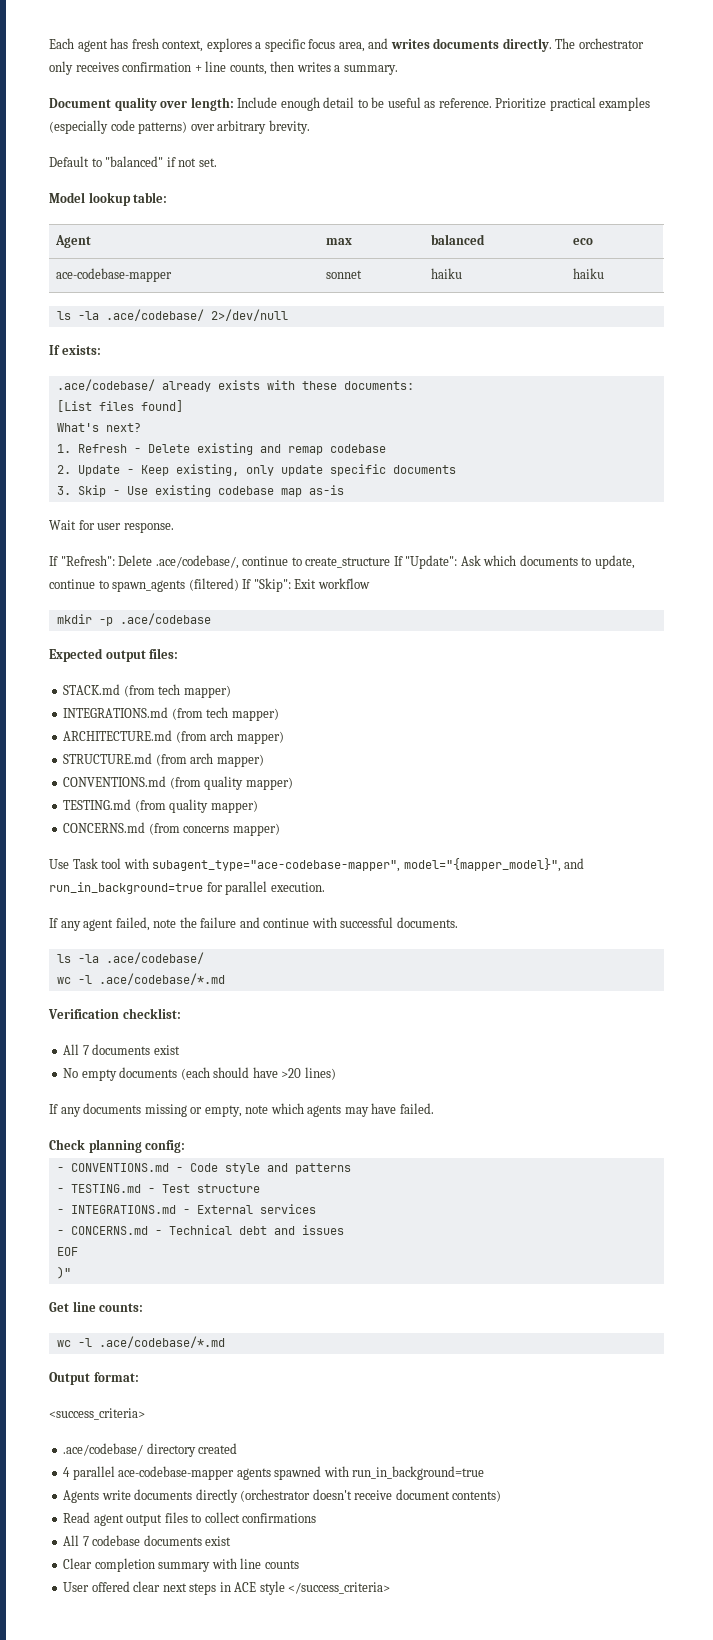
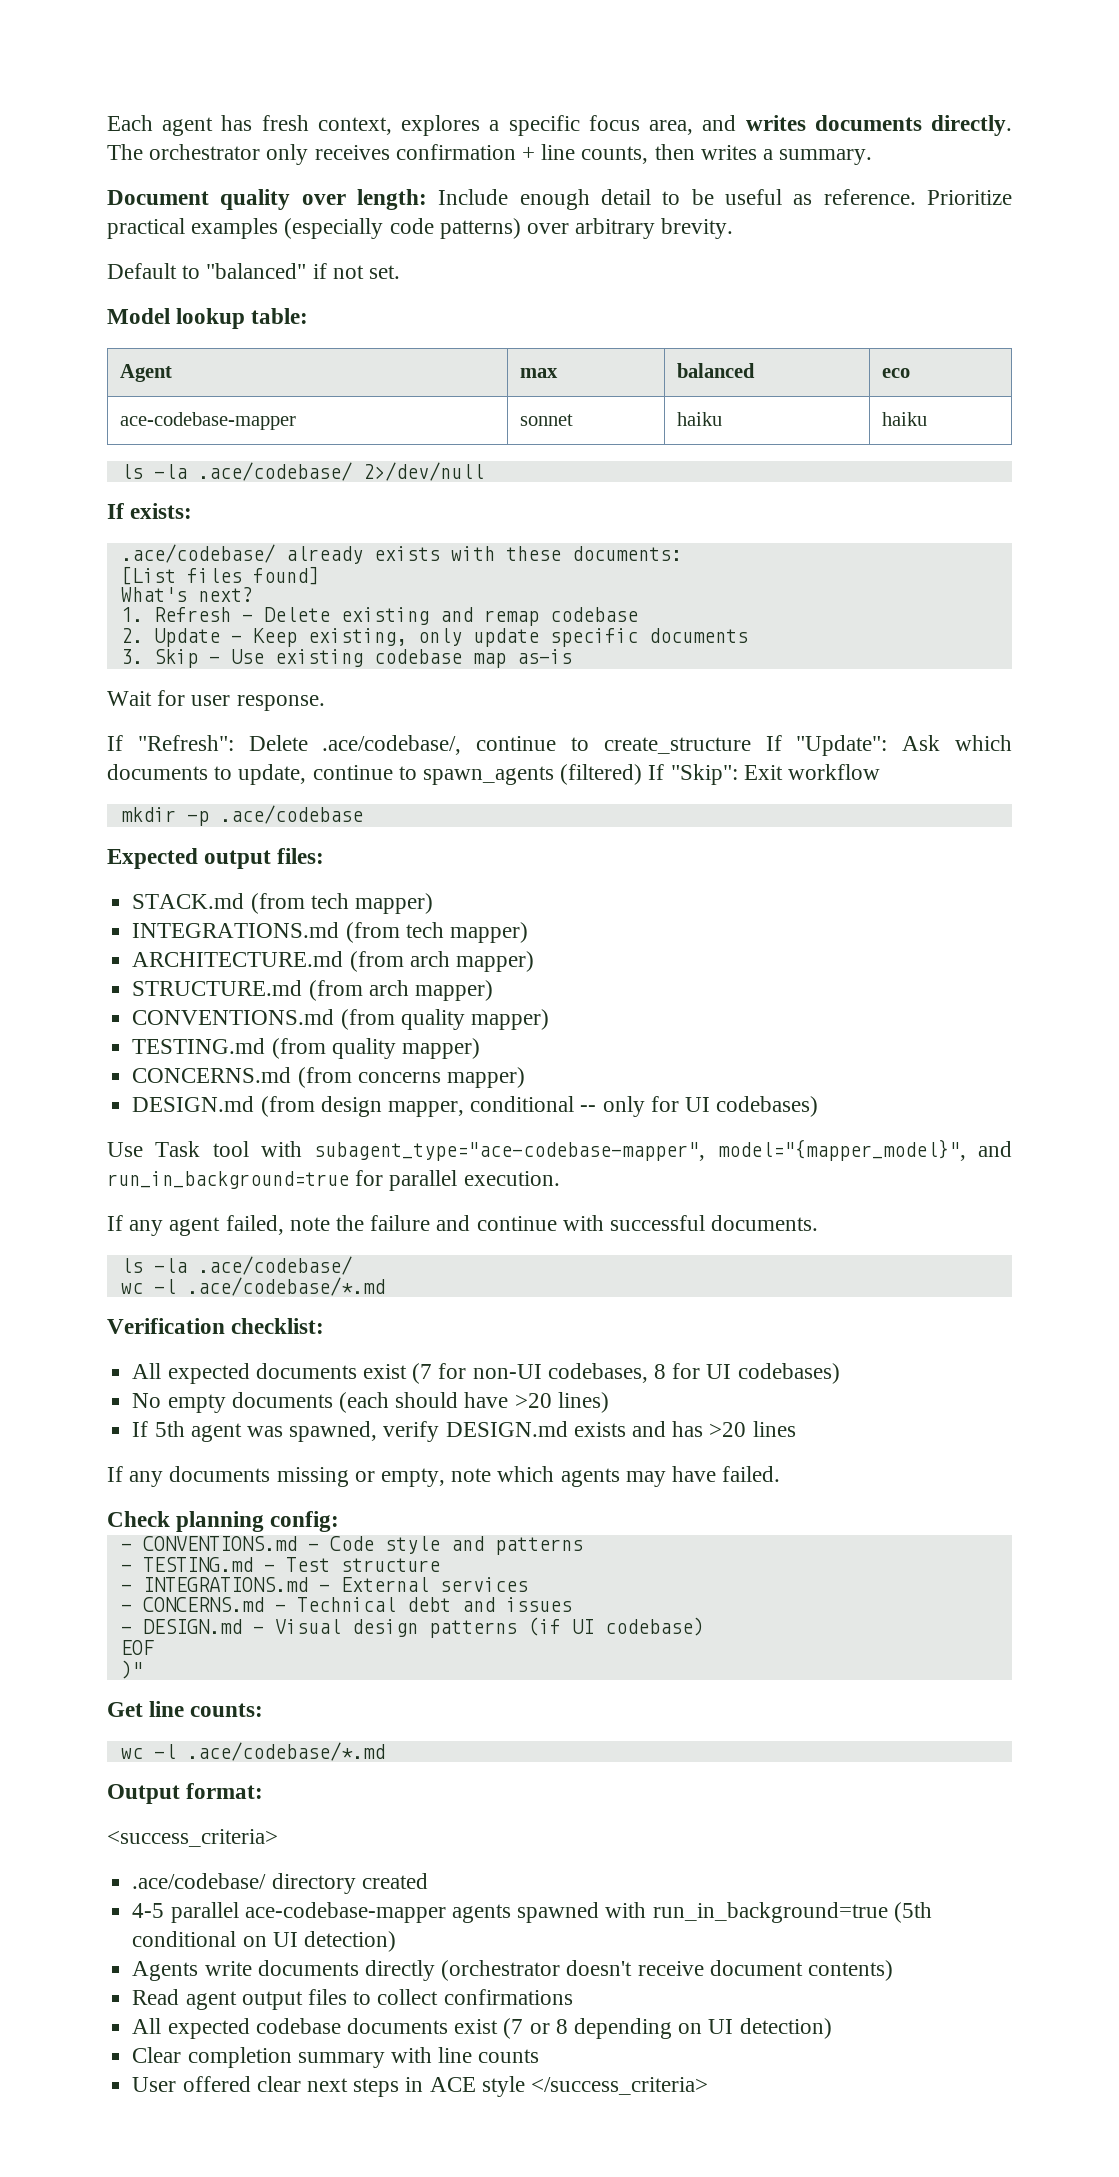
+ DESIGN.md (from design mapper, conditional -- only for UI codebases)
- All 7 documents exist
+ All expected documents exist (7 for non-UI codebases, 8 for UI codebases)
+ If 5th agent was spawned, verify DESIGN.md exists and has >20 lines
+ - DESIGN.md - Visual design patterns (if UI codebase)
- 4 parallel ace-codebase-mapper agents spawned with run_in_background=true
+ 4-5 parallel ace-codebase-mapper agents spawned with run_in_background=true (5th conditional on UI detection)
- All 7 codebase documents exist
+ All expected codebase documents exist (7 or 8 depending on UI detection)

